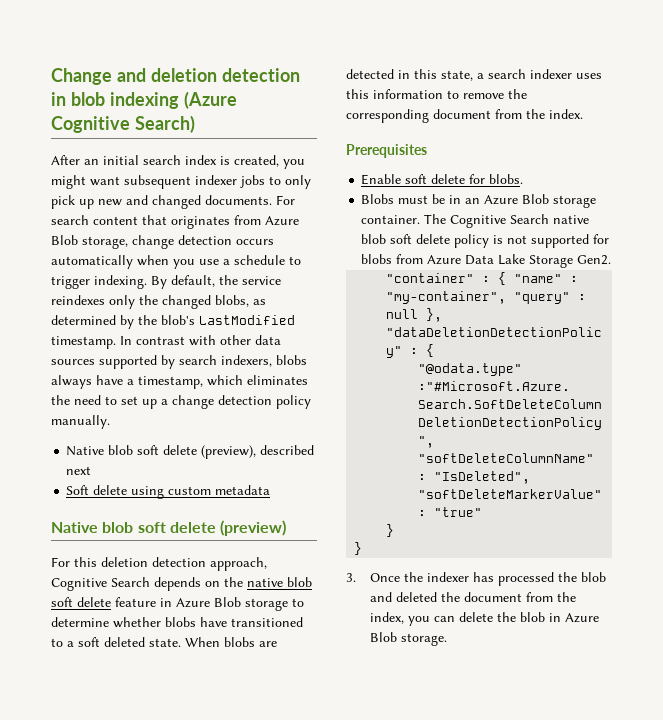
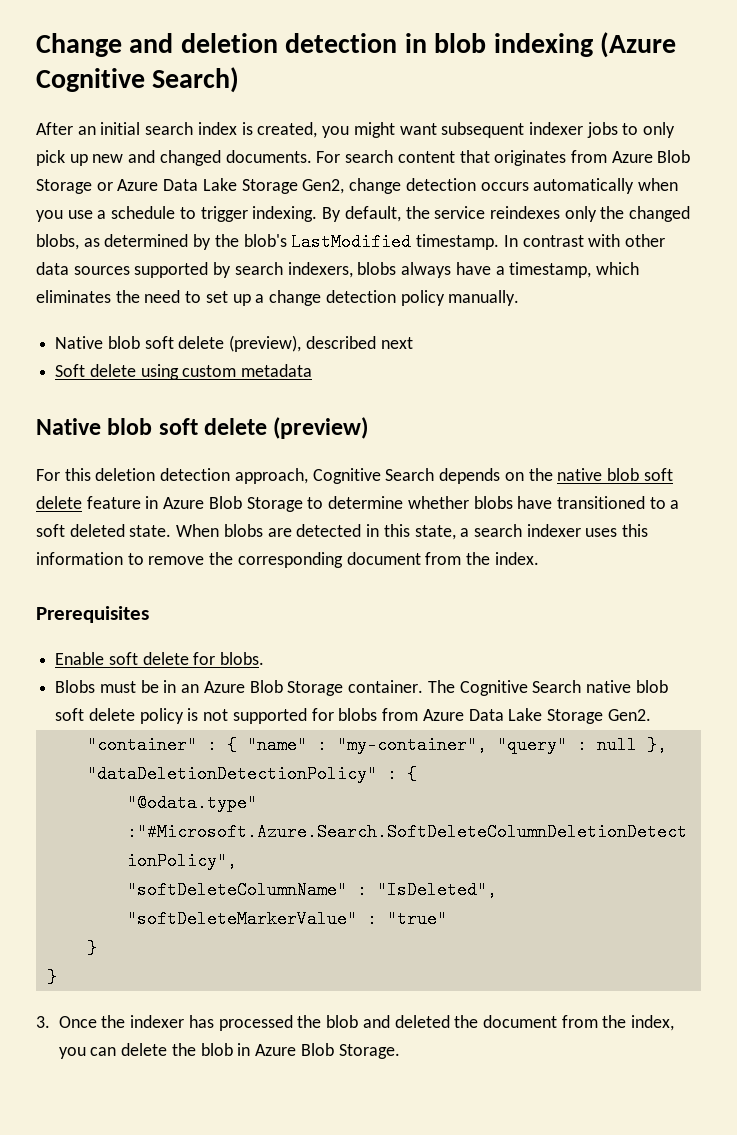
- For search content that originates from Azure Blob storage, change detection occurs automatically when you use a schedule to trigger indexing.
+ For search content that originates from Azure Blob Storage or Azure Data Lake Storage Gen2, change detection occurs automatically when you use a schedule to trigger indexing.
- For this deletion detection approach, Cognitive Search depends on the native blob soft delete feature in Azure Blob storage to determine whether blobs have transitioned to a soft deleted state.
+ For this deletion detection approach, Cognitive Search depends on the native blob soft delete feature in Azure Blob Storage to determine whether blobs have transitioned to a soft deleted state.
- Blobs must be in an Azure Blob storage container.
+ Blobs must be in an Azure Blob Storage container.
- 3. Once the indexer has processed the blob and deleted the document from the index, you can delete the blob in Azure Blob storage.
+ 3. Once the indexer has processed the blob and deleted the document from the index, you can delete the blob in Azure Blob Storage.

